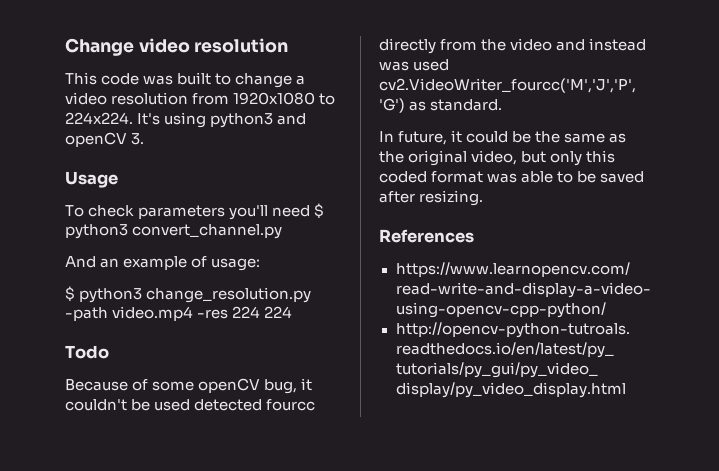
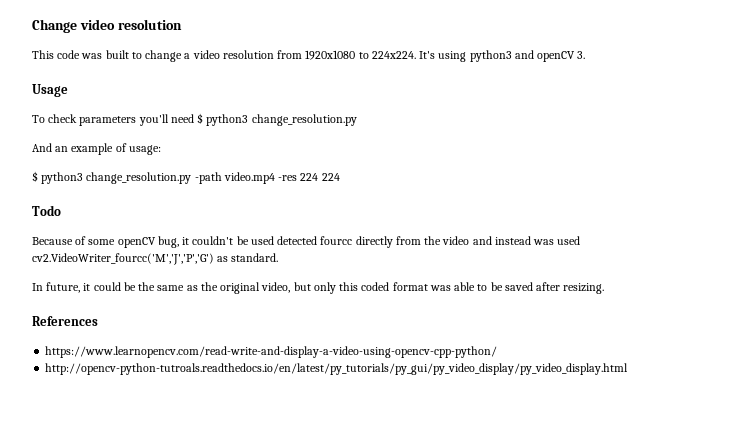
- To check parameters you'll need $ python3 convert_channel.py
+ To check parameters you'll need $ python3 change_resolution.py

